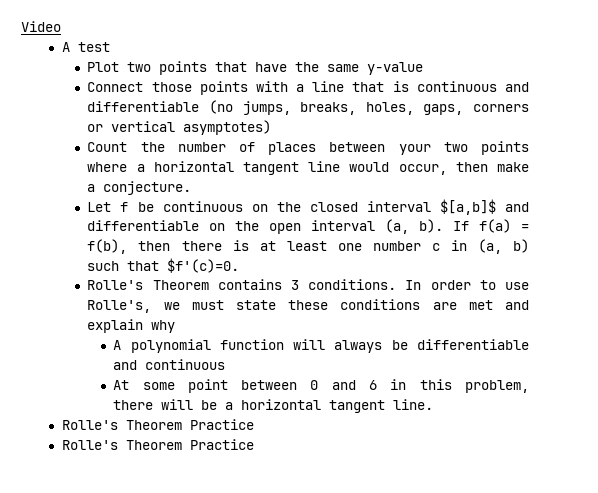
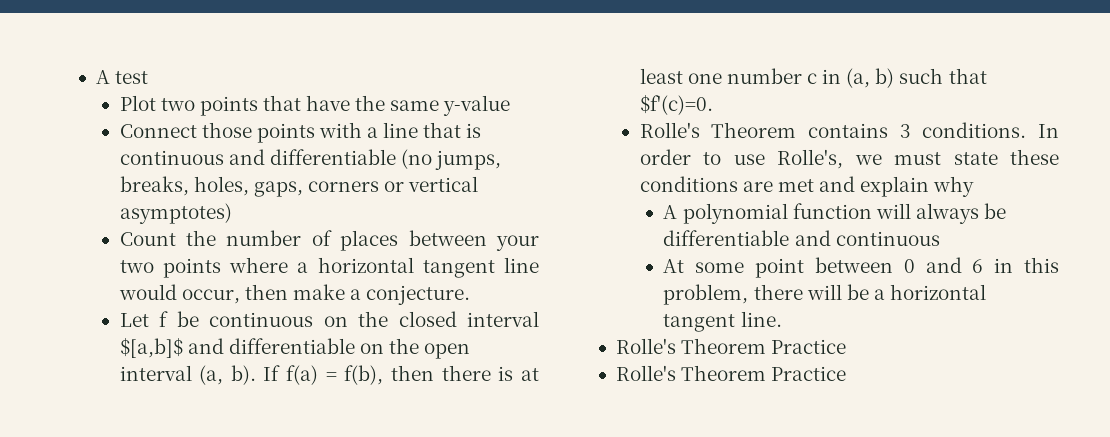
- Video

